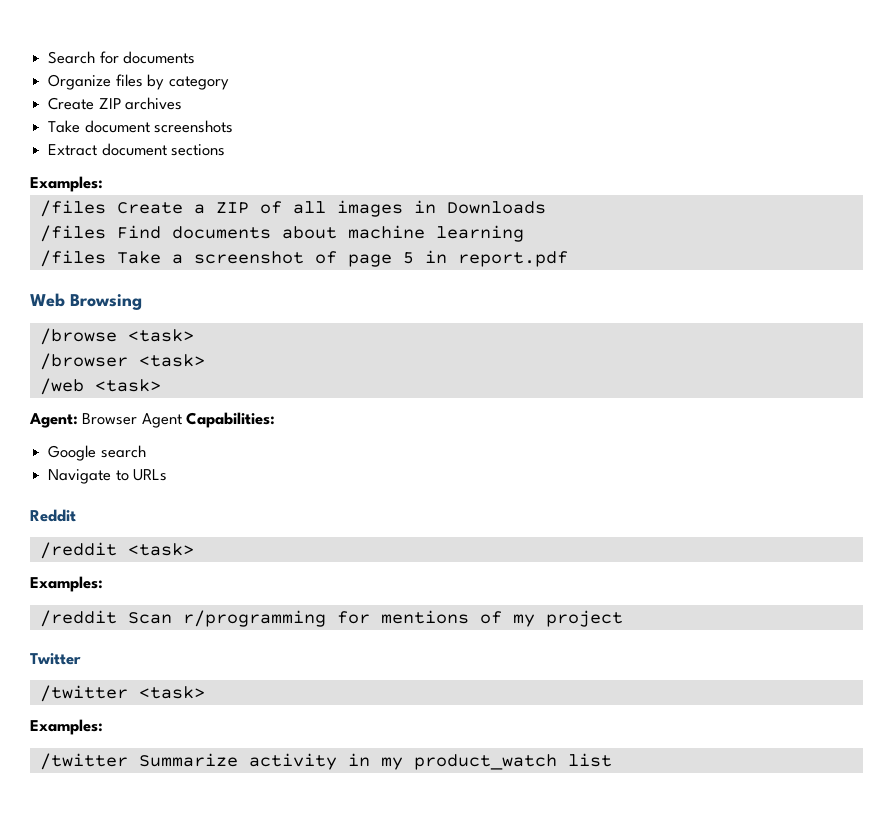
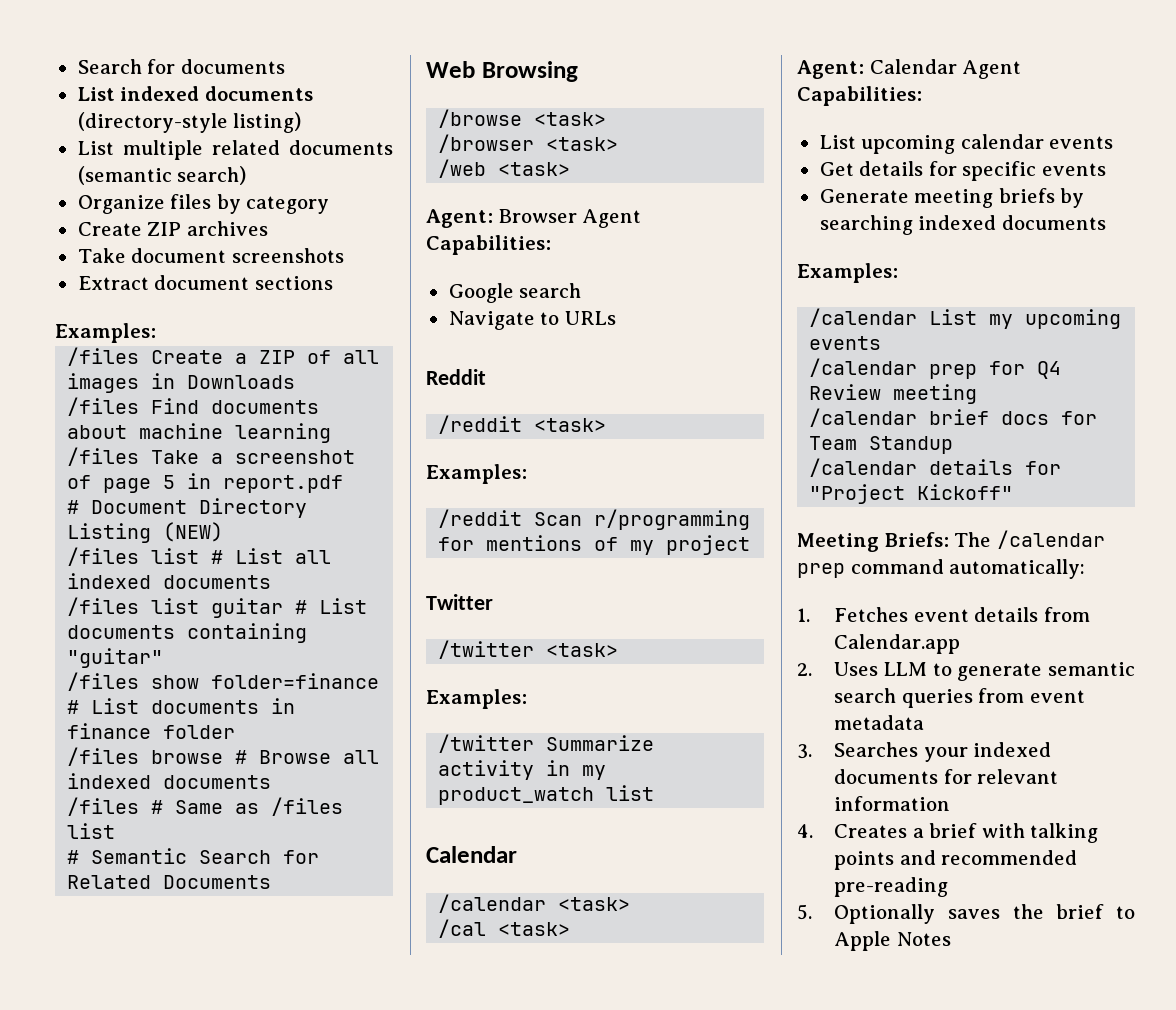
+ List indexed documents (directory-style listing)
+ List multiple related documents (semantic search)
+ # Document Directory Listing (NEW)
+ /files list # List all indexed documents
+ /files list guitar # List documents containing "guitar"
+ /files show folder=finance # List documents in finance folder
+ /files browse # Browse all indexed documents
+ /files # Same as /files list
+ # Semantic Search for Related Documents
  /twitter Summarize activity in my product_watch list
+ Calendar
+ /calendar <task>
+ /cal <task>
+ Agent: Calendar Agent Capabilities:
+ List upcoming calendar events
+ Get details for specific events
+ Generate meeting briefs by searching indexed documents
+ Examples:
+ /calendar List my upcoming events
+ /calendar prep for Q4 Review meeting
+ /calendar brief docs for Team Standup
+ /calendar details for "Project Kickoff"
+ Meeting Briefs: The /calendar prep command automatically:
+ 1. Fetches event details from Calendar.app
+ 2. Uses LLM to generate semantic search queries from event metadata
+ 3. Searches your indexed documents for relevant information
+ 4. Creates a brief with talking points and recommended pre-reading
+ 5. Optionally saves the brief to Apple Notes

